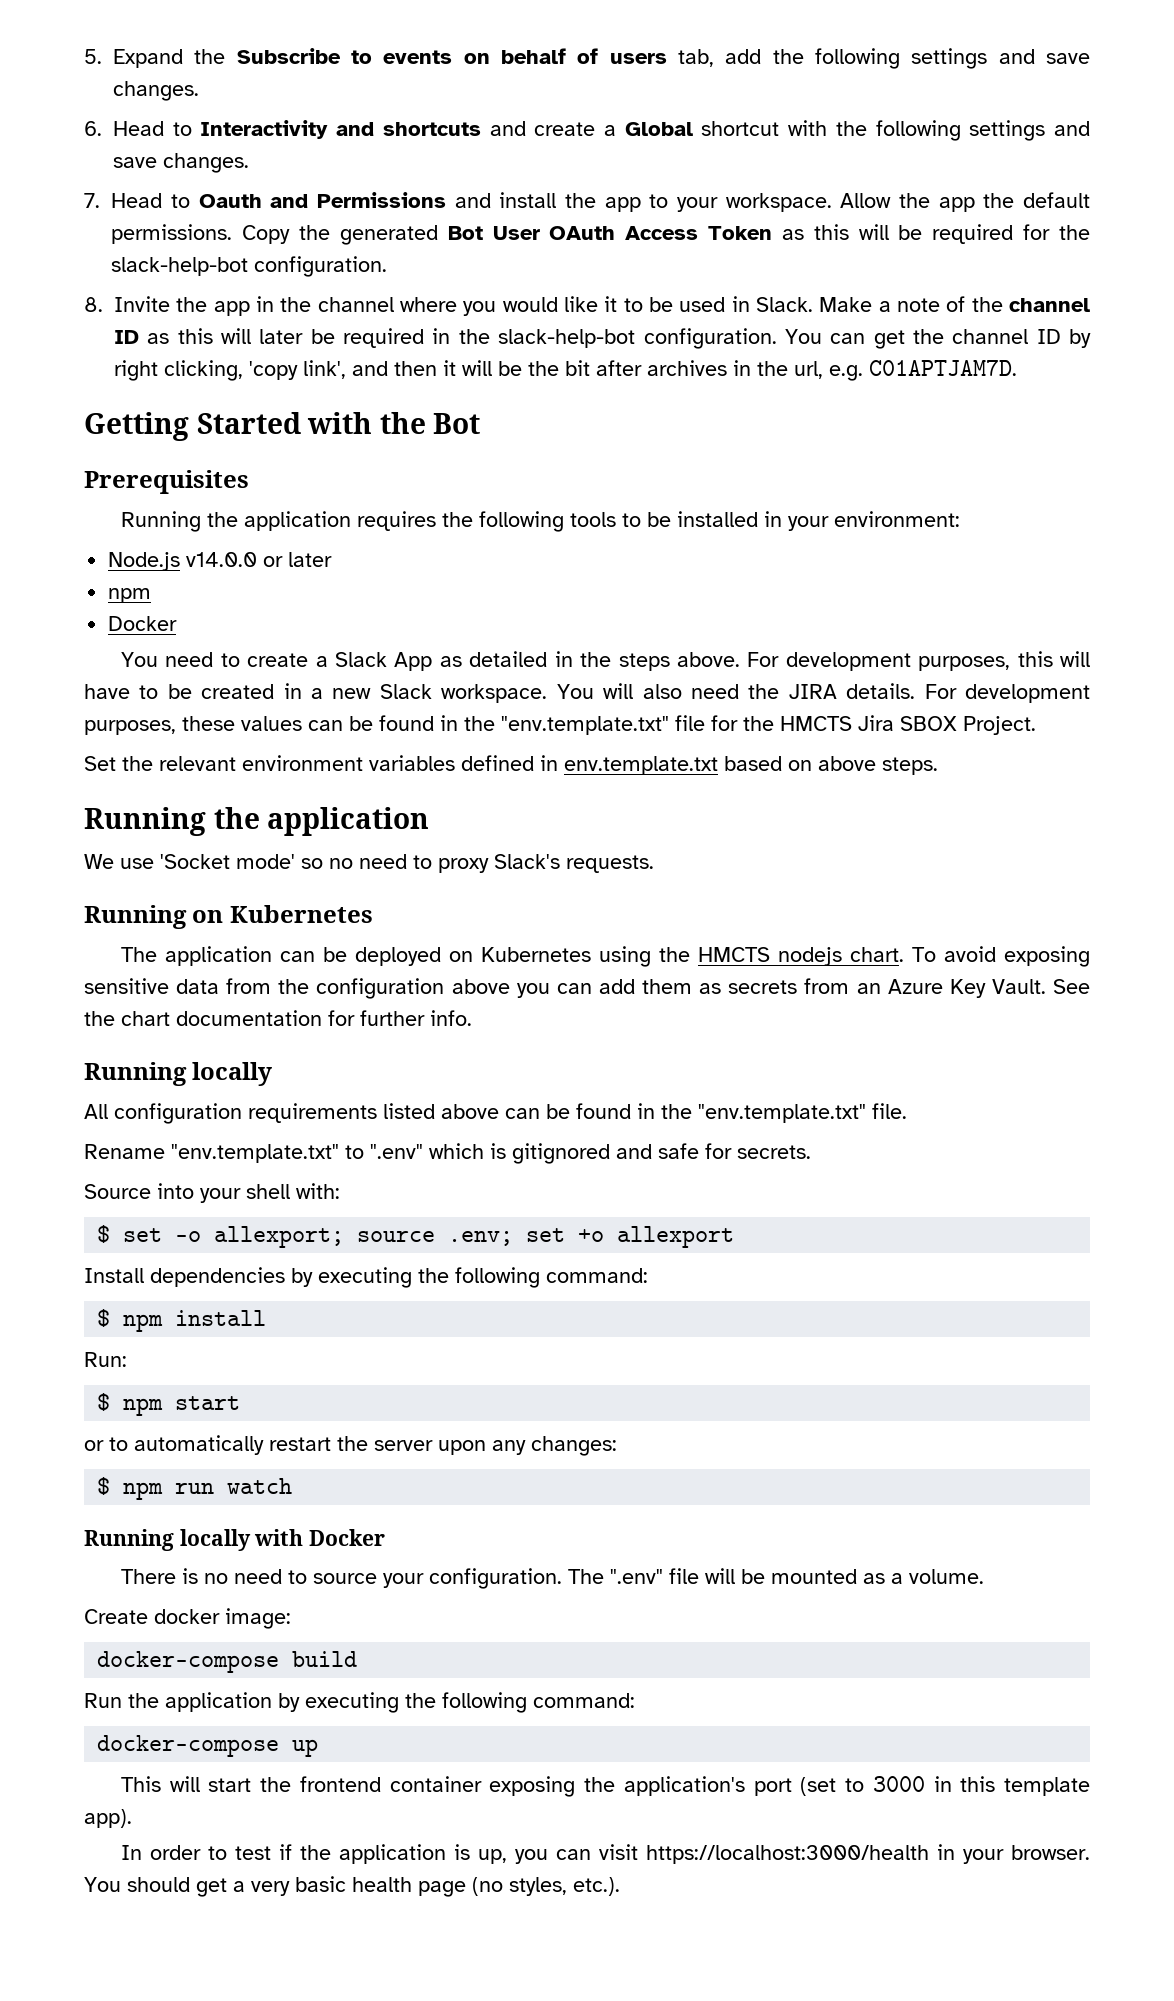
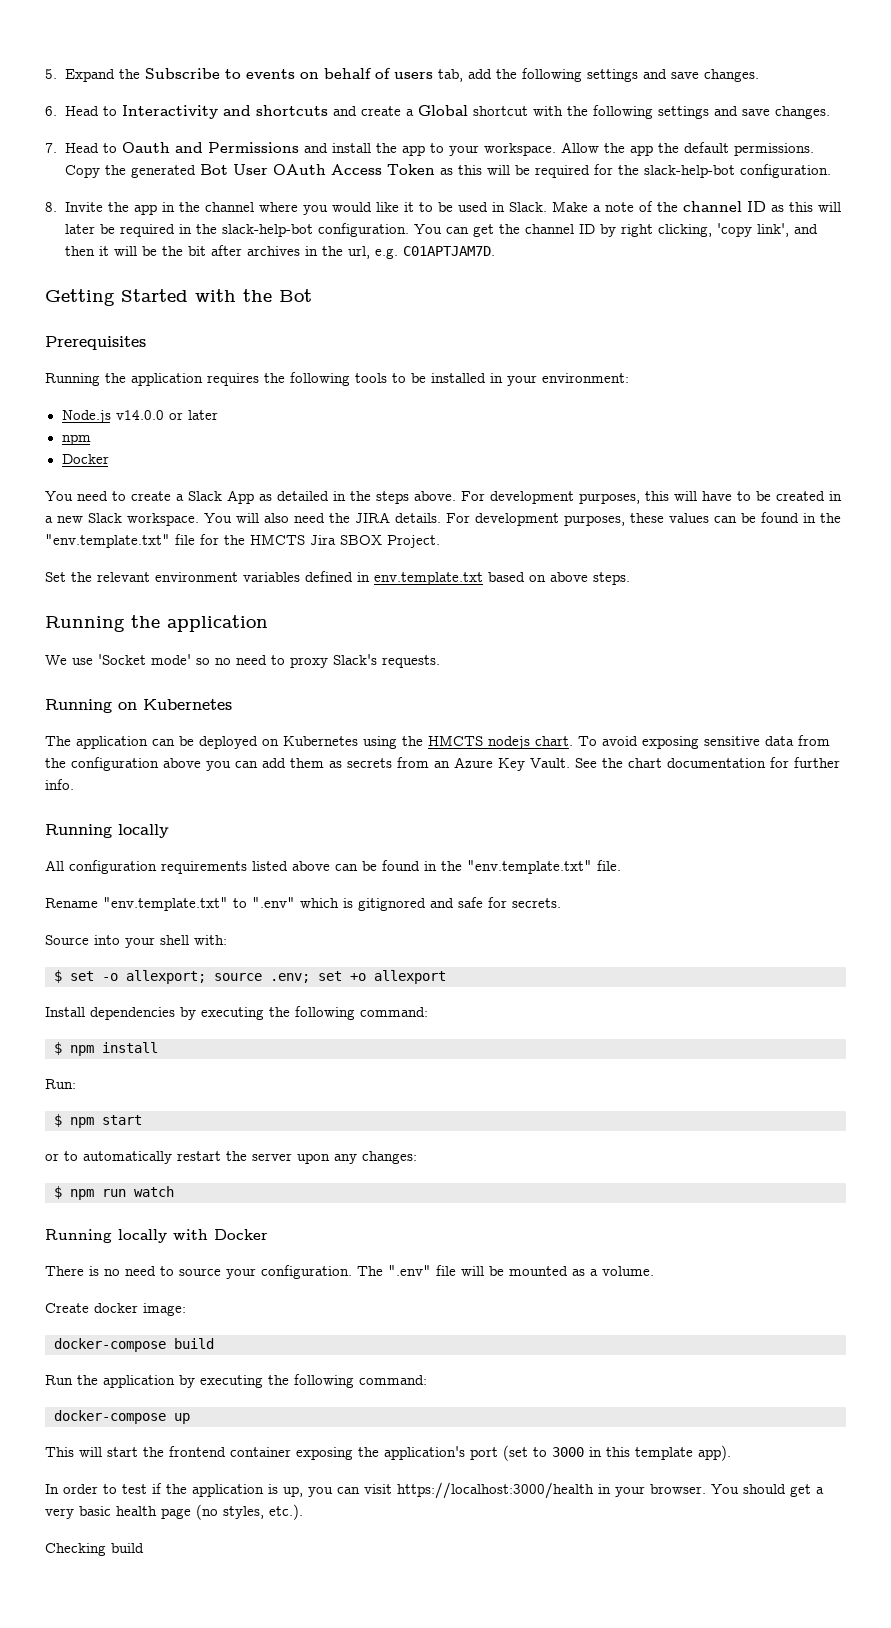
+ Checking build

